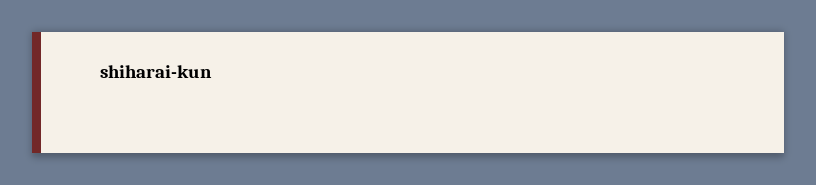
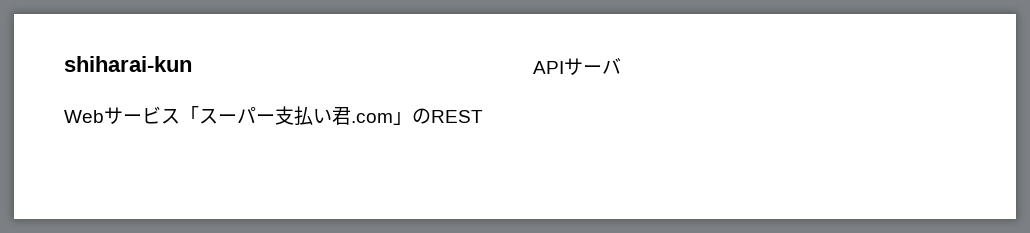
+ Webサービス「スーパー支払い君.com」のREST APIサーバ

